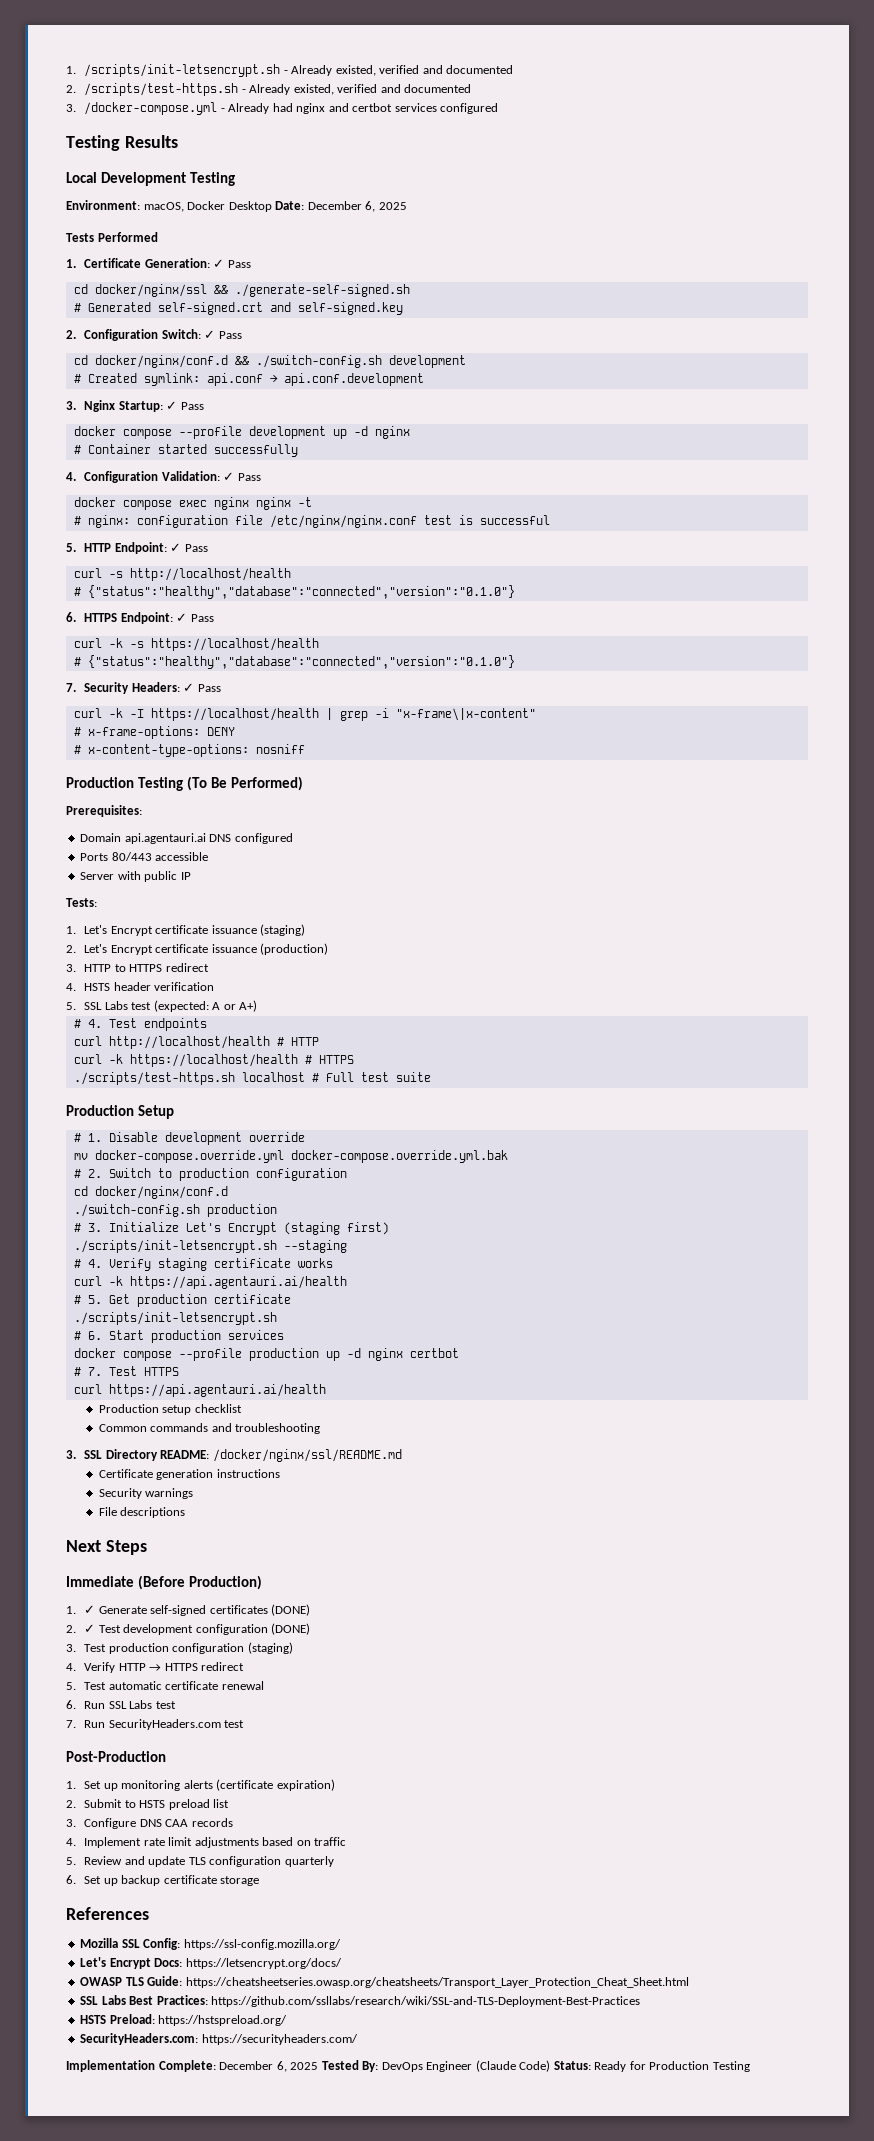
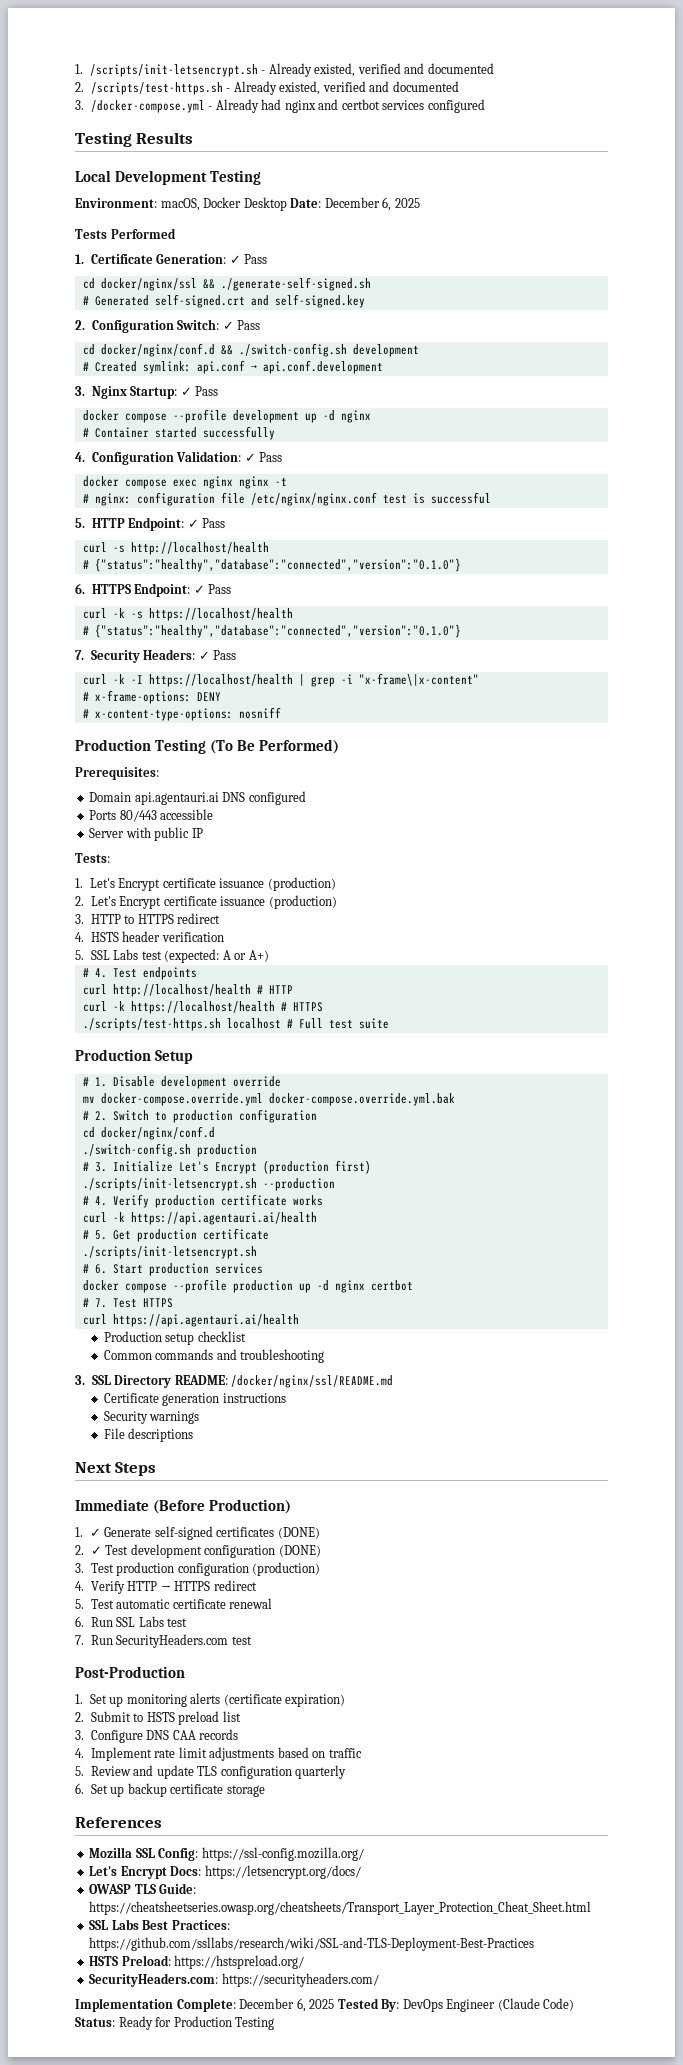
- 1. Let's Encrypt certificate issuance (staging)
+ 1. Let's Encrypt certificate issuance (production)
- # 3. Initialize Let's Encrypt (staging first)
+ # 3. Initialize Let's Encrypt (production first)
- ./scripts/init-letsencrypt.sh --staging
+ ./scripts/init-letsencrypt.sh --production
- # 4. Verify staging certificate works
+ # 4. Verify production certificate works
- 3. Test production configuration (staging)
+ 3. Test production configuration (production)

